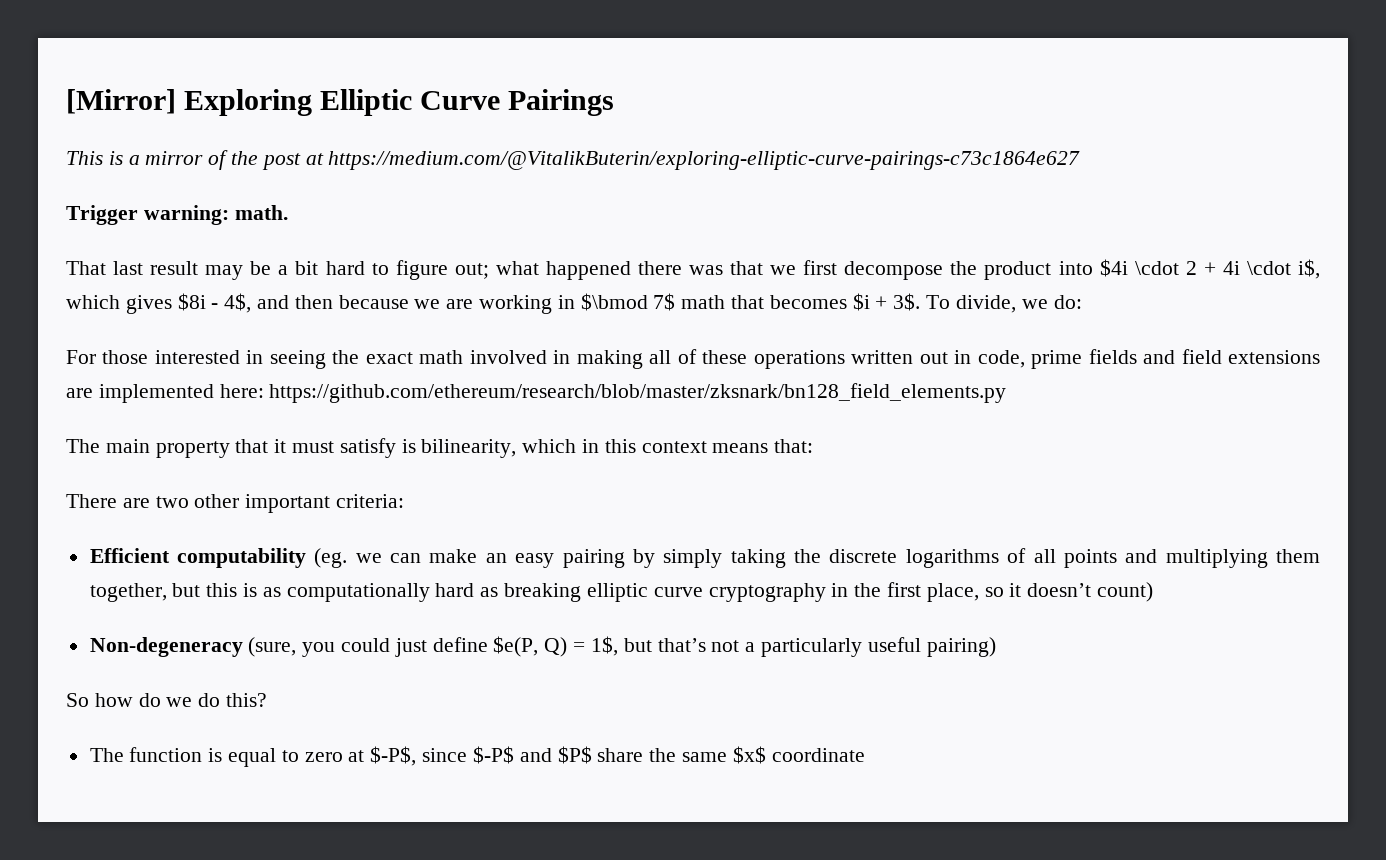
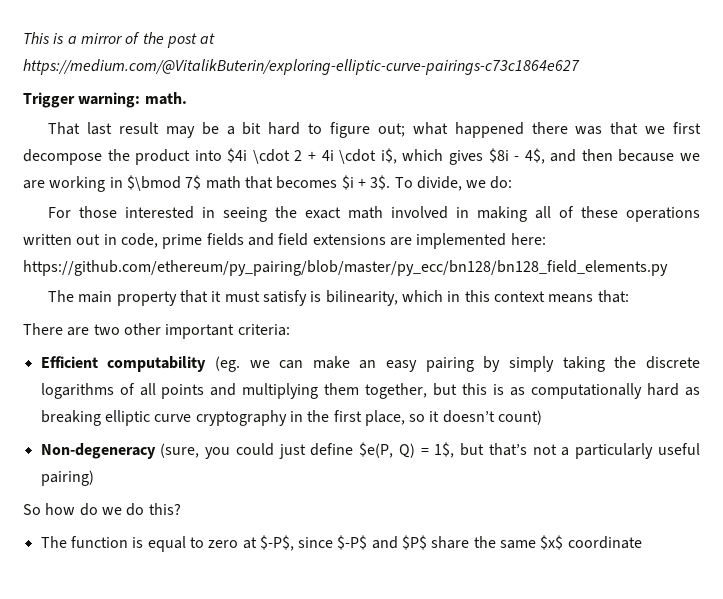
- [Mirror] Exploring Elliptic Curve Pairings
- For those interested in seeing the exact math involved in making all of these operations written out in code, prime fields and field extensions are implemented here: https://github.com/ethereum/research/blob/master/zksnark/bn128_field_elements.py
+ For those interested in seeing the exact math involved in making all of these operations written out in code, prime fields and field extensions are implemented here: https://github.com/ethereum/py_pairing/blob/master/py_ecc/bn128/bn128_field_elements.py

